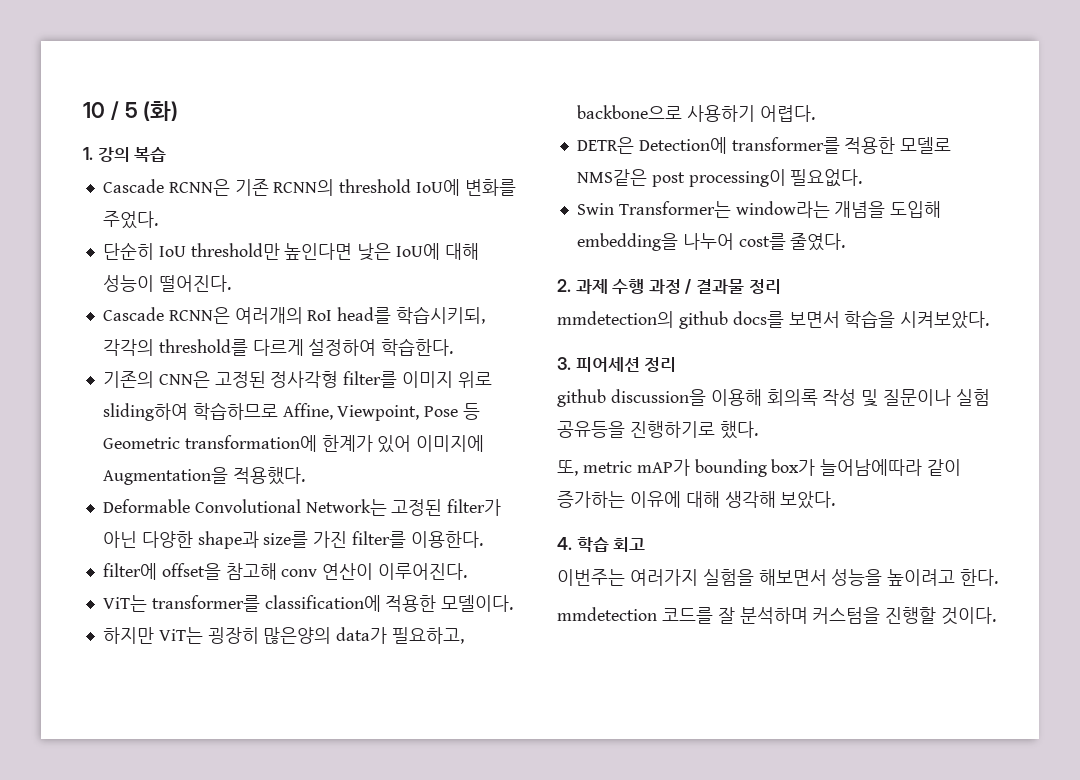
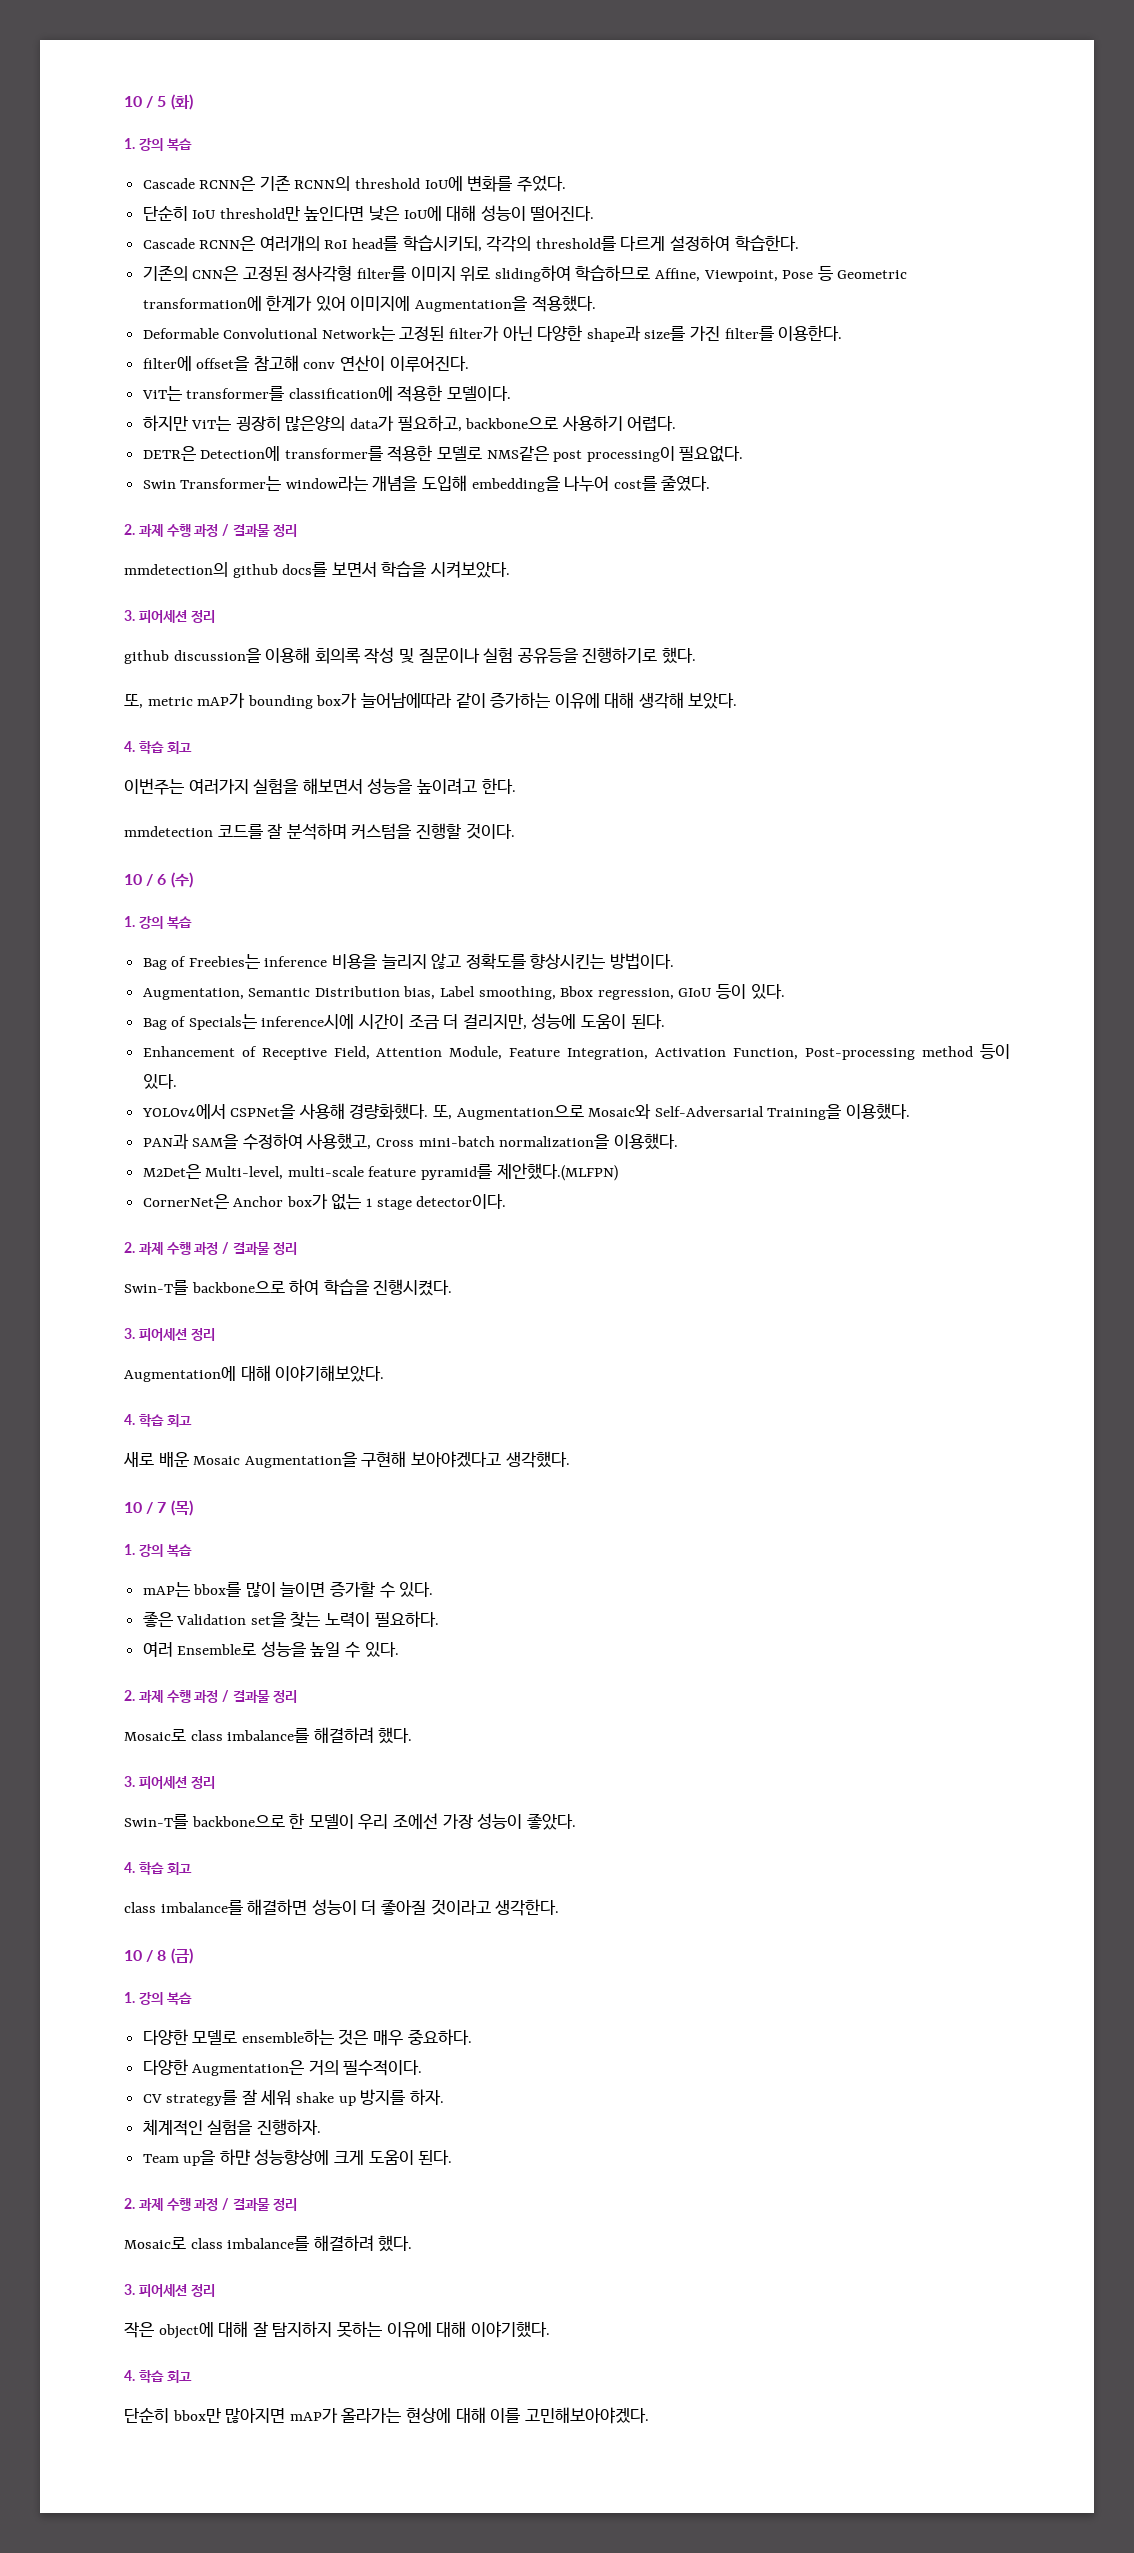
+ 10 / 6 (수)
+ 1. 강의 복습
+ Bag of Freebies는 inference 비용을 늘리지 않고 정확도를 향상시킨는 방법이다.
+ Augmentation, Semantic Distribution bias, Label smoothing, Bbox regression, GIoU 등이 있다.
+ Bag of Specials는 inference시에 시간이 조금 더 걸리지만, 성능에 도움이 된다.
+ Enhancement of Receptive Field, Attention Module, Feature Integration, Activation Function, Post-processing method 등이 있다.
+ YOLOv4에서 CSPNet을 사용해 경량화했다. 또, Augmentation으로 Mosaic와 Self-Adversarial Training을 이용했다.
+ PAN과 SAM을 수정하여 사용했고, Cross mini-batch normalization을 이용했다.
+ M2Det은 Multi-level, multi-scale feature pyramid를 제안했다.(MLFPN)
+ CornerNet은 Anchor box가 없는 1 stage detector이다.
+ 2. 과제 수행 과정 / 결과물 정리
+ Swin-T를 backbone으로 하여 학습을 진행시켰다.
+ 3. 피어세션 정리
+ Augmentation에 대해 이야기해보았다.
+ 4. 학습 회고
+ 새로 배운 Mosaic Augmentation을 구현해 보아야겠다고 생각했다.
+ 10 / 7 (목)
+ 1. 강의 복습
+ mAP는 bbox를 많이 늘이면 증가할 수 있다.
+ 좋은 Validation set을 찾는 노력이 필요하다.
+ 여러 Ensemble로 성능을 높일 수 있다.
+ 2. 과제 수행 과정 / 결과물 정리
+ Mosaic로 class imbalance를 해결하려 했다.
+ 3. 피어세션 정리
+ Swin-T를 backbone으로 한 모델이 우리 조에선 가장 성능이 좋았다.
+ 4. 학습 회고
+ class imbalance를 해결하면 성능이 더 좋아질 것이라고 생각한다.
+ 10 / 8 (금)
+ 1. 강의 복습
+ 다양한 모델로 ensemble하는 것은 매우 중요하다.
+ 다양한 Augmentation은 거의 필수적이다.
+ CV strategy를 잘 세워 shake up 방지를 하자.
+ 체계적인 실험을 진행하자.
+ Team up을 하먄 성능향상에 크게 도움이 된다.
+ 2. 과제 수행 과정 / 결과물 정리
+ Mosaic로 class imbalance를 해결하려 했다.
+ 3. 피어세션 정리
+ 작은 object에 대해 잘 탐지하지 못하는 이유에 대해 이야기했다.
+ 4. 학습 회고
+ 단순히 bbox만 많아지면 mAP가 올라가는 현상에 대해 이를 고민해보아야겠다.

